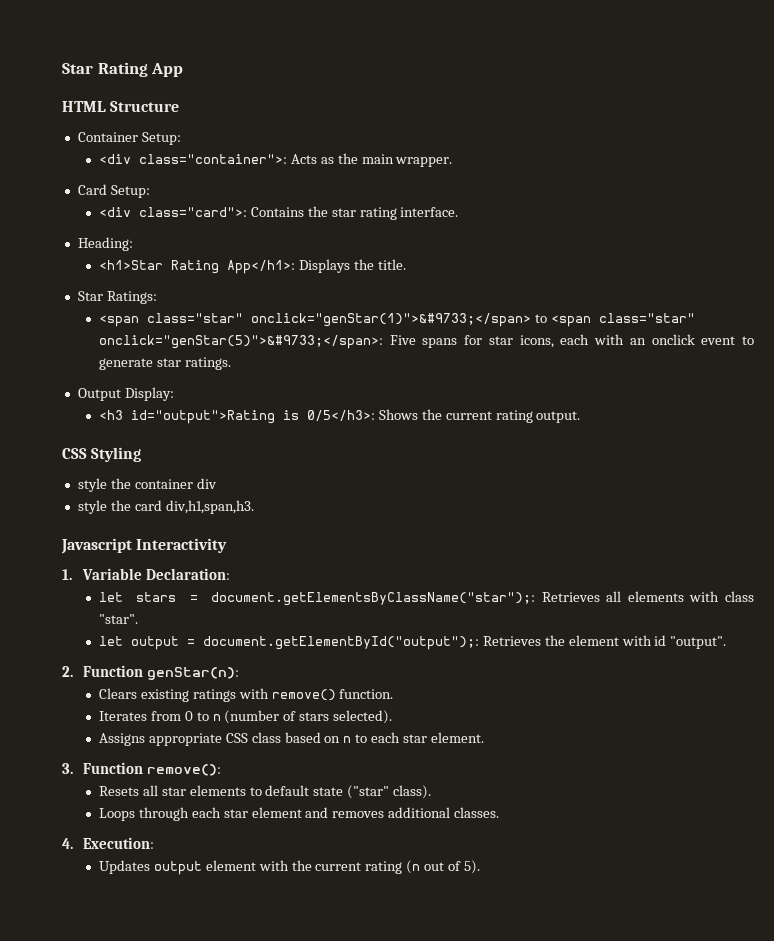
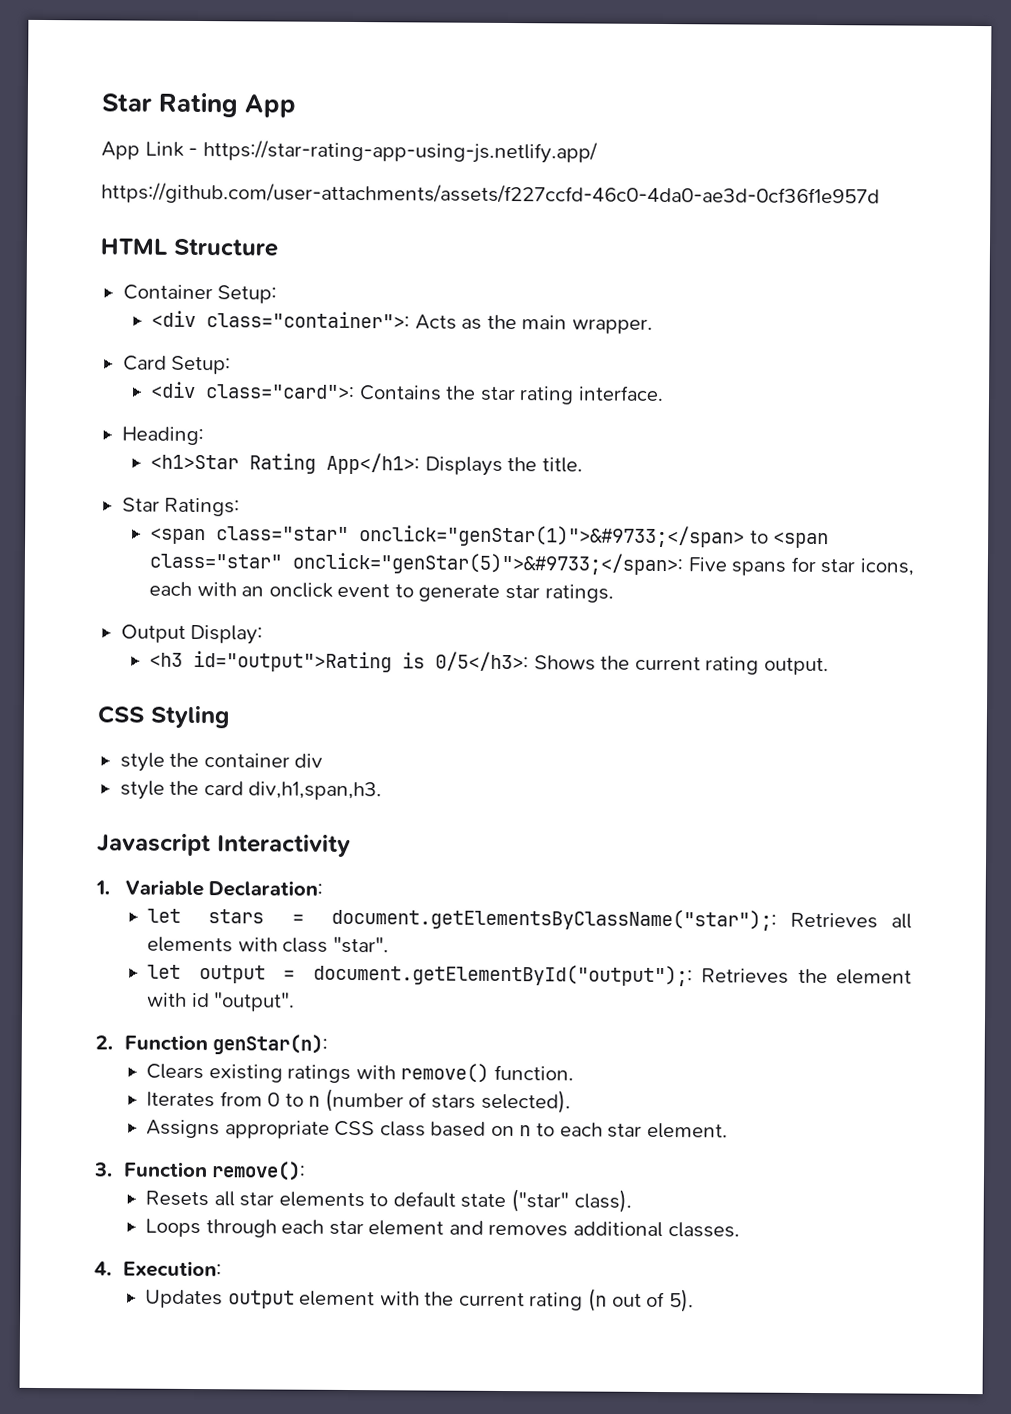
+ App Link - https://star-rating-app-using-js.netlify.app/
+ https://github.com/user-attachments/assets/f227ccfd-46c0-4da0-ae3d-0cf36f1e957d

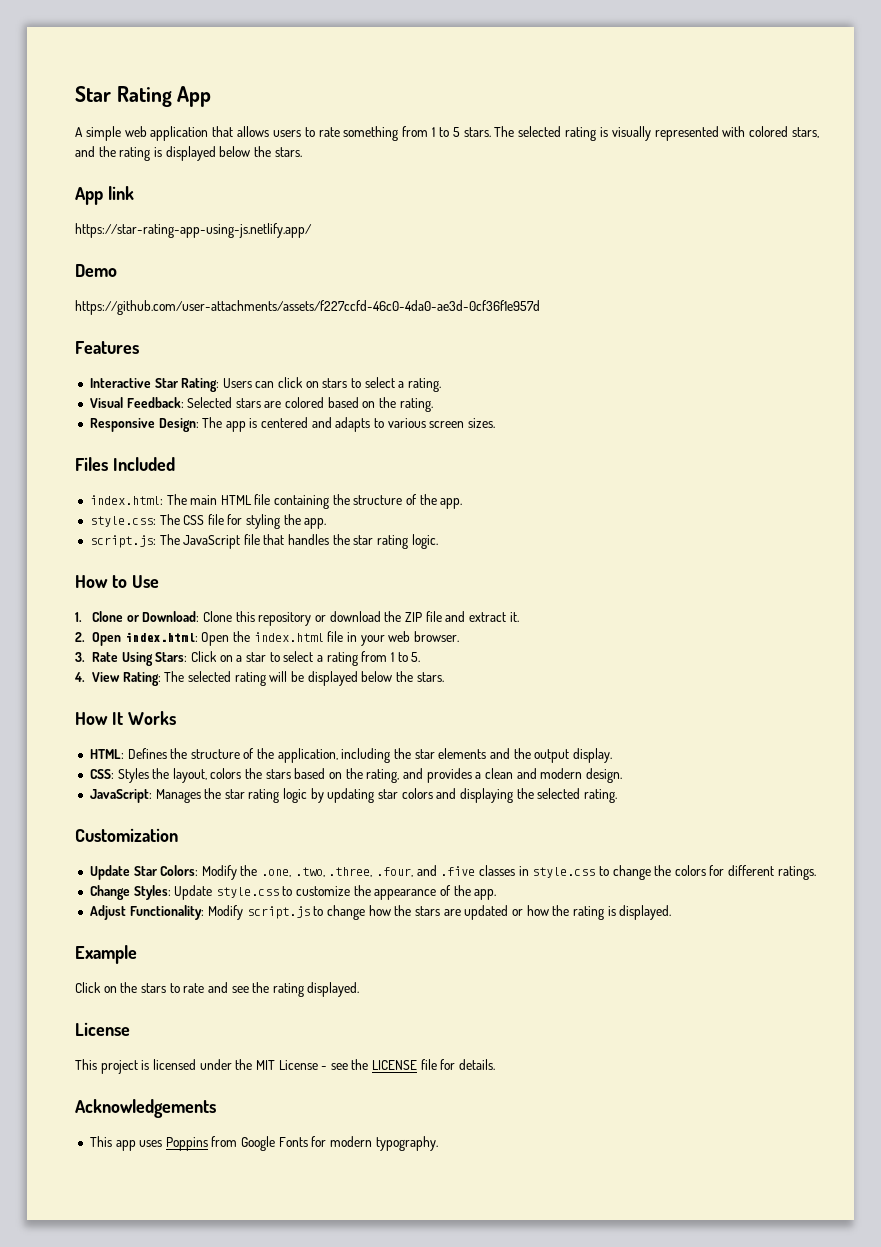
- App Link - https://star-rating-app-using-js.netlify.app/
+ A simple web application that allows users to rate something from 1 to 5 stars. The selected rating is visually represented with colored stars, and the rating is displayed below the stars.
+ App link
+ https://star-rating-app-using-js.netlify.app/
+ Demo
- HTML Structure
- Container Setup:
- <div class="container">: Acts as the main wrapper.
- Card Setup:
- <div class="card">: Contains the star rating interface.
- Heading:
- <h1>Star Rating App</h1>: Displays the title.
- Star Ratings:
- <span class="star" onclick="genStar(1)">&#9733;</span> to <span class="star" onclick="genStar(5)">&#9733;</span>: Five spans for star icons, each with an onclick event to generate star ratings.
- Output Display:
- <h3 id="output">Rating is 0/5</h3>: Shows the current rating output.
- CSS Styling
- style the container div
- style the card div,h1,span,h3.
- Javascript Interactivity
- 1. Variable Declaration:
- let stars = document.getElementsByClassName("star");: Retrieves all elements with class "star".
- let output = document.getElementById("output");: Retrieves the element with id "output".
- 2. Function genStar(n):
- Clears existing ratings with remove() function.
- Iterates from 0 to n (number of stars selected).
- Assigns appropriate CSS class based on n to each star element.
- 3. Function remove():
- Resets all star elements to default state ("star" class).
- Loops through each star element and removes additional classes.
- 4. Execution:
- Updates output element with the current rating (n out of 5).
+ Features
+ Interactive Star Rating: Users can click on stars to select a rating.
+ Visual Feedback: Selected stars are colored based on the rating.
+ Responsive Design: The app is centered and adapts to various screen sizes.
+ Files Included
+ index.html: The main HTML file containing the structure of the app.
+ style.css: The CSS file for styling the app.
+ script.js: The JavaScript file that handles the star rating logic.
+ How to Use
+ 1. Clone or Download: Clone this repository or download the ZIP file and extract it.
+ 2. Open index.html: Open the index.html file in your web browser.
+ 3. Rate Using Stars: Click on a star to select a rating from 1 to 5.
+ 4. View Rating: The selected rating will be displayed below the stars.
+ How It Works
+ HTML: Defines the structure of the application, including the star elements and the output display.
+ CSS: Styles the layout, colors the stars based on the rating, and provides a clean and modern design.
+ JavaScript: Manages the star rating logic by updating star colors and displaying the selected rating.
+ Customization
+ Update Star Colors: Modify the .one, .two, .three, .four, and .five classes in style.css to change the colors for different ratings.
+ Change Styles: Update style.css to customize the appearance of the app.
+ Adjust Functionality: Modify script.js to change how the stars are updated or how the rating is displayed.
+ Example
+ Click on the stars to rate and see the rating displayed.
+ License
+ This project is licensed under the MIT License - see the LICENSE file for details.
+ Acknowledgements
+ This app uses Poppins from Google Fonts for modern typography.

